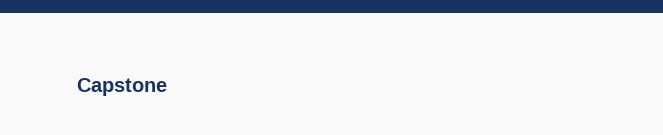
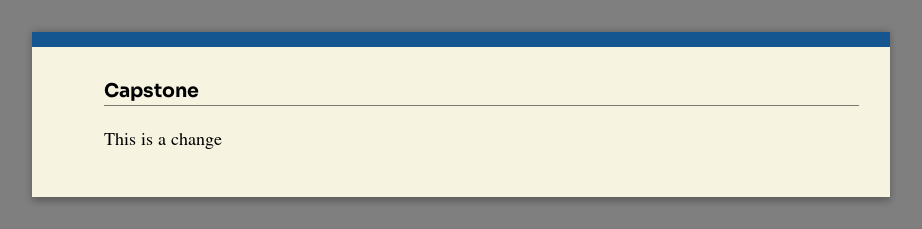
+ This is a change

